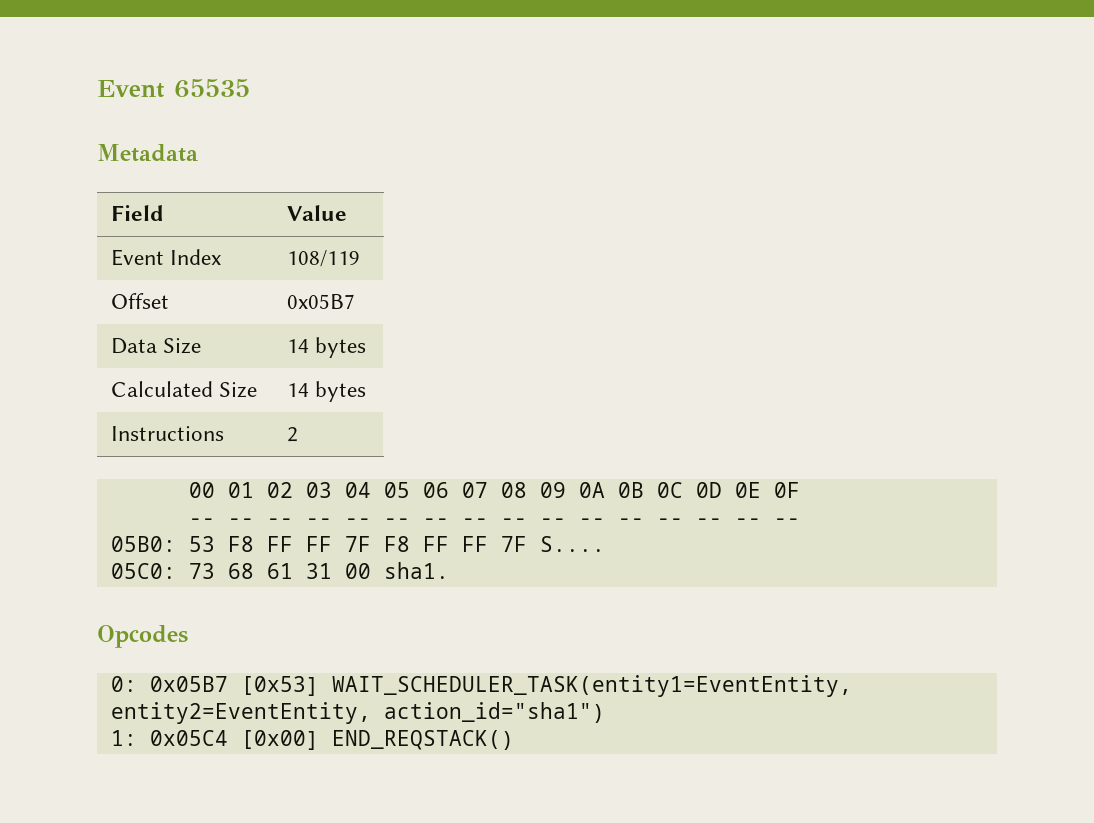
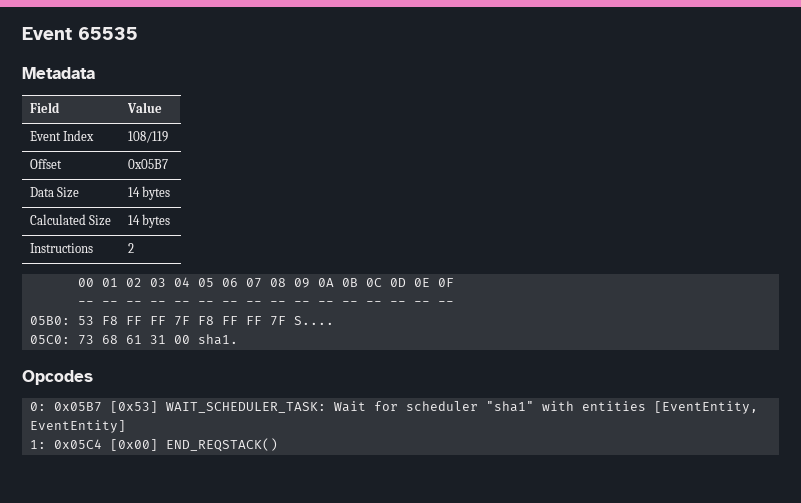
- 0: 0x05B7 [0x53] WAIT_SCHEDULER_TASK(entity1=EventEntity, entity2=EventEntity, action_id="sha1")
+ 0: 0x05B7 [0x53] WAIT_SCHEDULER_TASK: Wait for scheduler "sha1" with entities [EventEntity, EventEntity]

